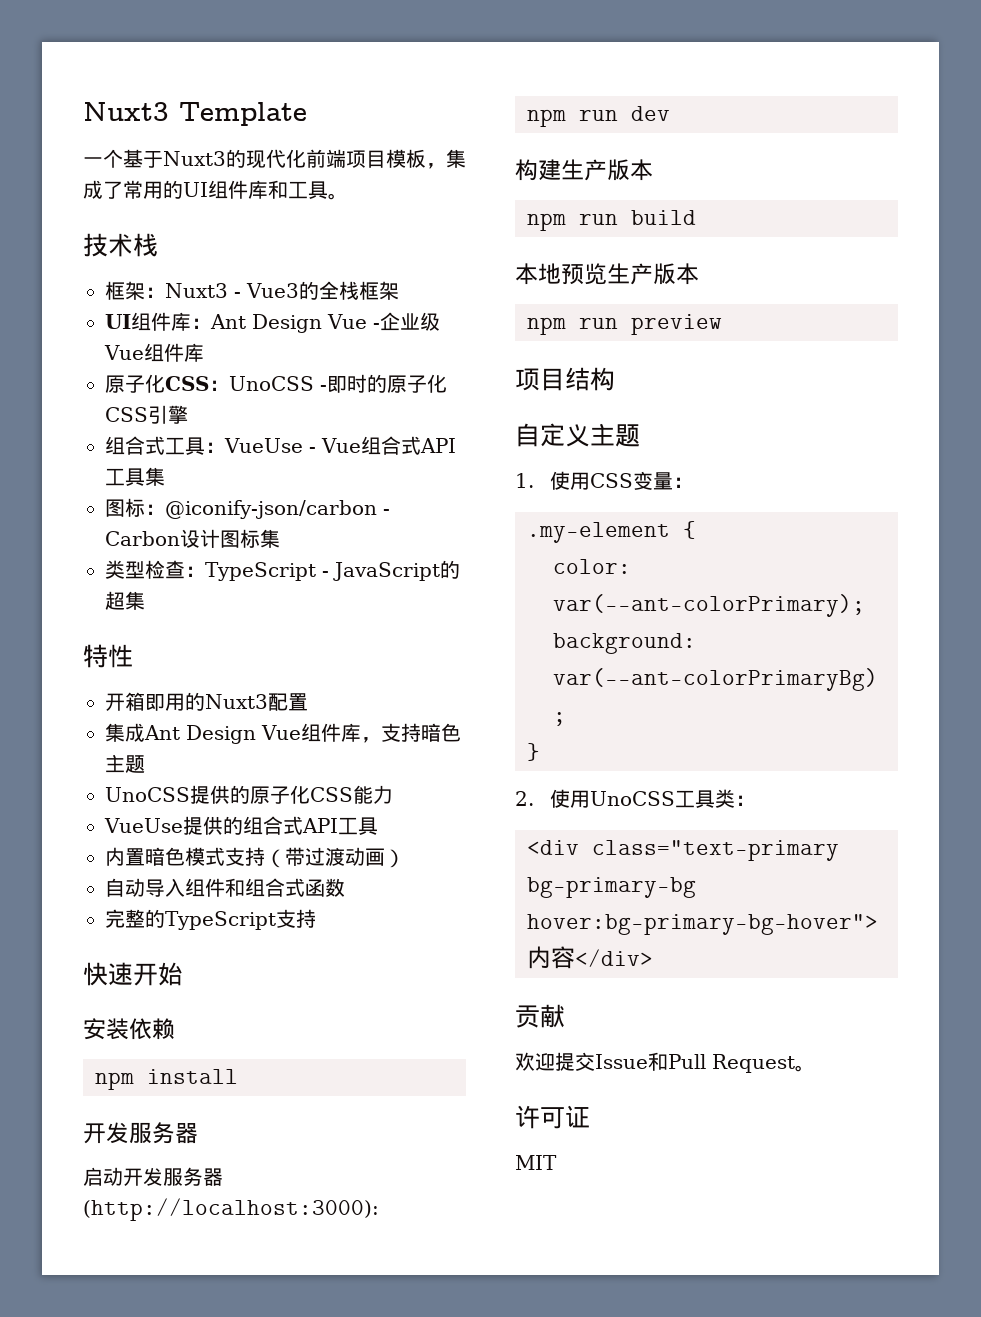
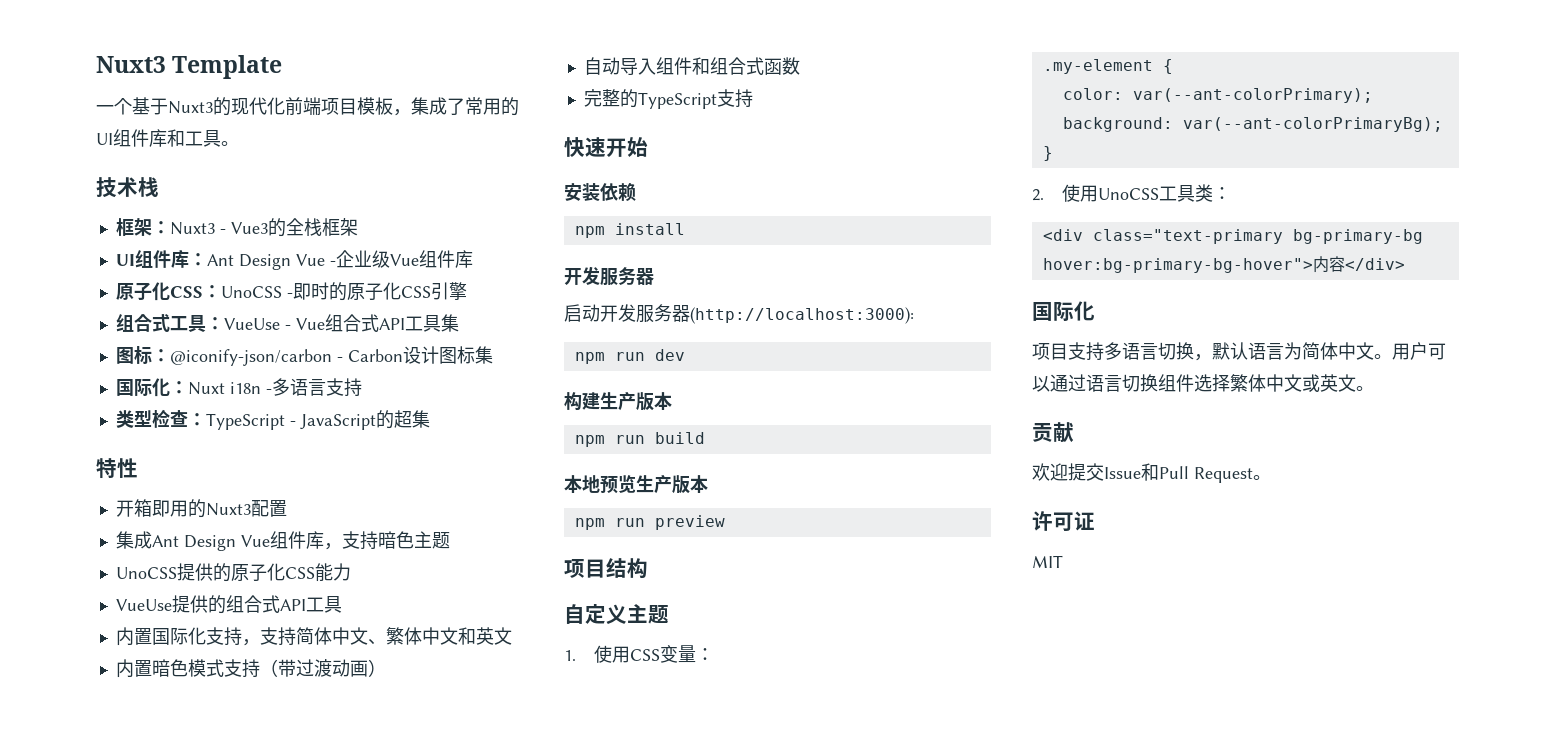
+ 国际化：Nuxt i18n -多语言支持
+ 内置国际化支持，支持简体中文、繁体中文和英文
  <div class="text-primary bg-primary-bg hover:bg-primary-bg-hover">内容</div>
+ 国际化
+ 项目支持多语言切换，默认语言为简体中文。用户可以通过语言切换组件选择繁体中文或英文。

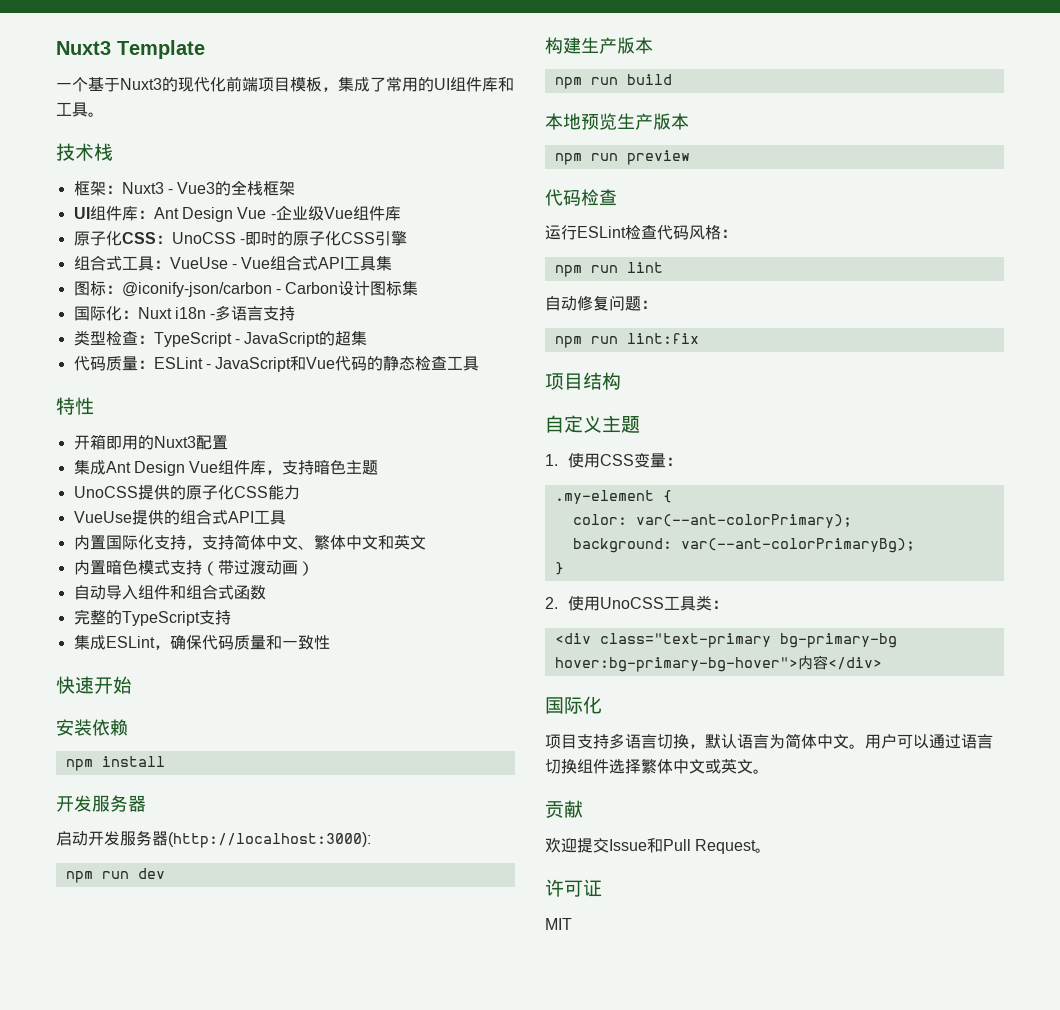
+ 代码质量：ESLint - JavaScript和Vue代码的静态检查工具
+ 集成ESLint，确保代码质量和一致性
+ 代码检查
+ 运行ESLint检查代码风格：
+ npm run lint
+ 自动修复问题：
+ npm run lint:fix

